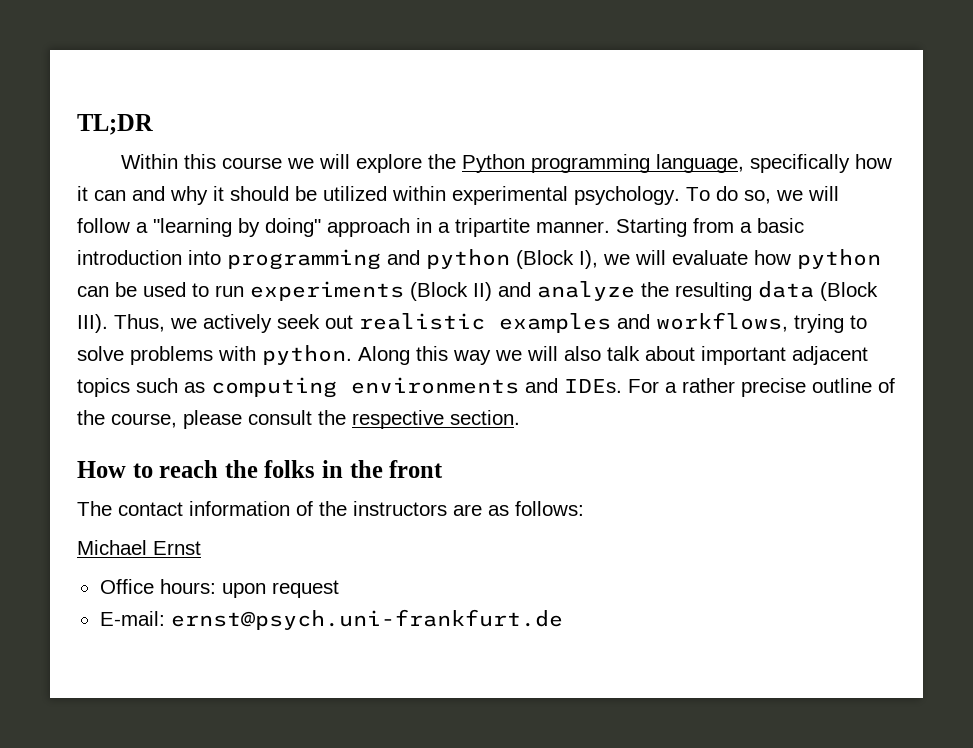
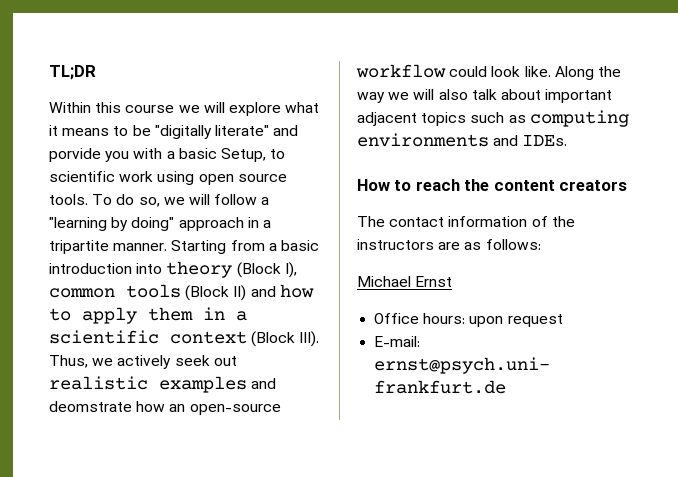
- Within this course we will explore the Python programming language, specifically how it can and why it should be utilized within experimental psychology.
+ Within this course we will explore what it means to be "digitally literate" and porvide you with a basic Setup, to scientific work using open source tools.
- Starting from a basic introduction into programming and python (Block I), we will evaluate how python can be used to run experiments (Block II) and analyze the resulting data (Block III).
+ Starting from a basic introduction into theory (Block I), common tools (Block II) and how to apply them in a scientific context (Block III).
- Thus, we actively seek out realistic examples and workflows, trying to solve problems with python. Along this way we will also talk about important adjacent topics such as computing environments and IDEs. For a rather precise outline of the course, please consult the respective section.
+ Thus, we actively seek out realistic examples and deomstrate how an open-source workflow could look like. Along the way we will also talk about important adjacent topics such as computing environments and IDEs.
- How to reach the folks in the front
+ How to reach the content creators

